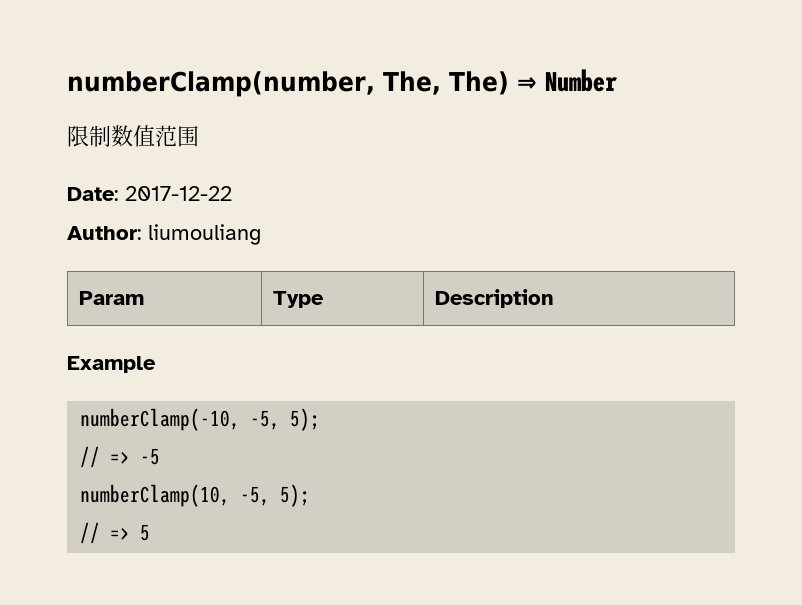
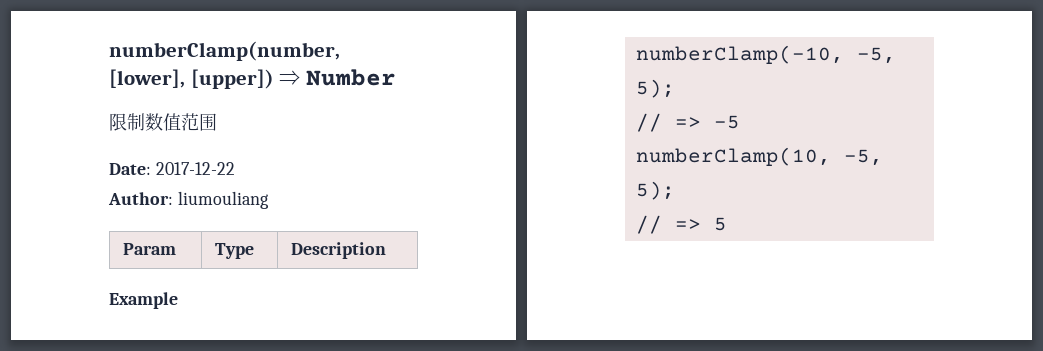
- numberClamp(number, The, The) ⇒ Number
+ numberClamp(number, [lower], [upper]) ⇒ Number

